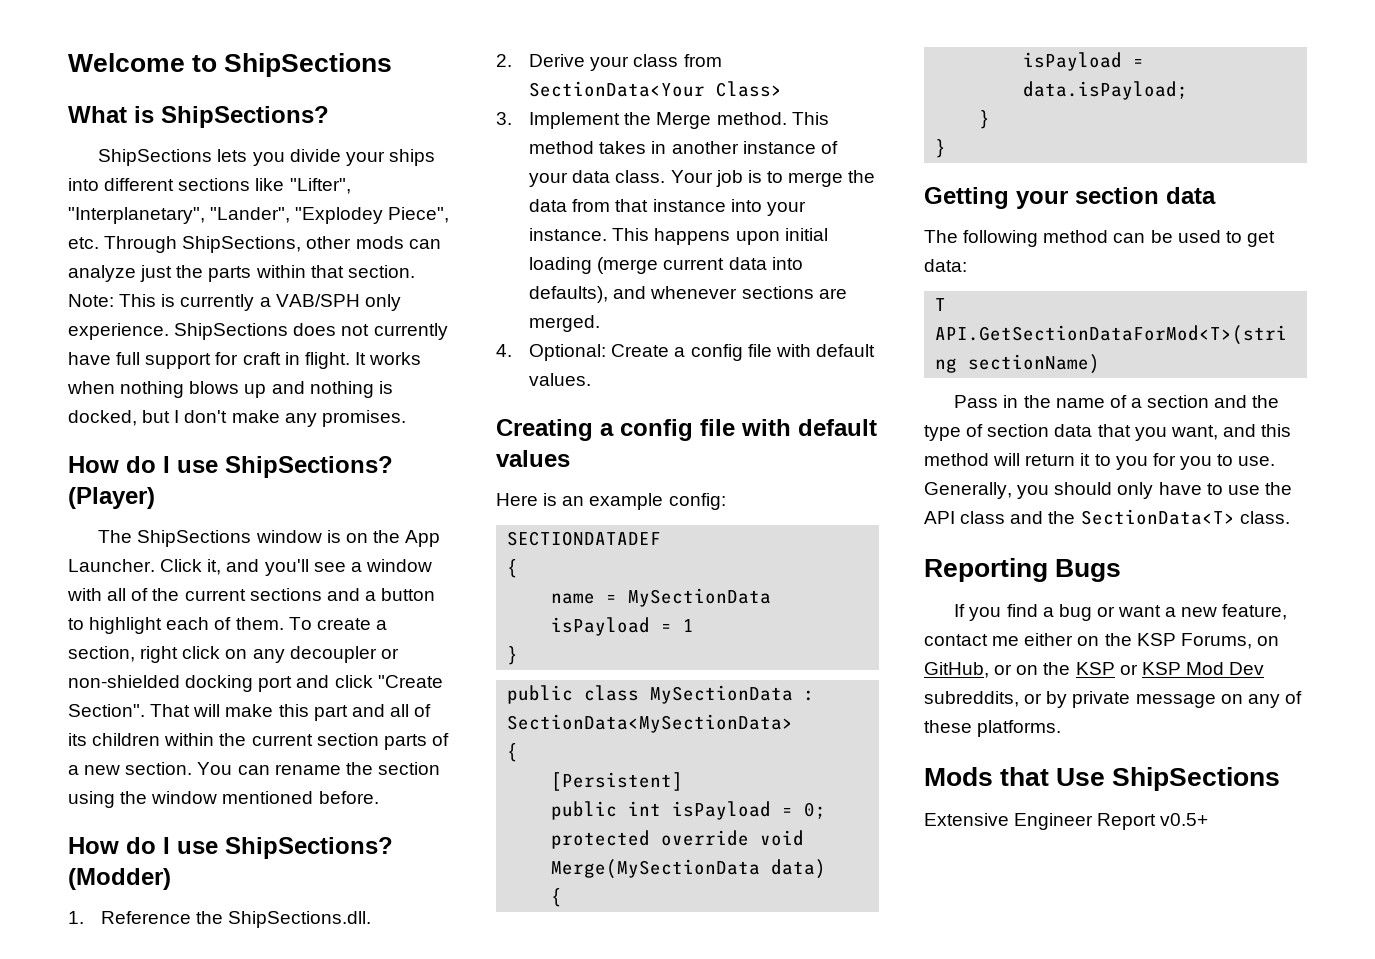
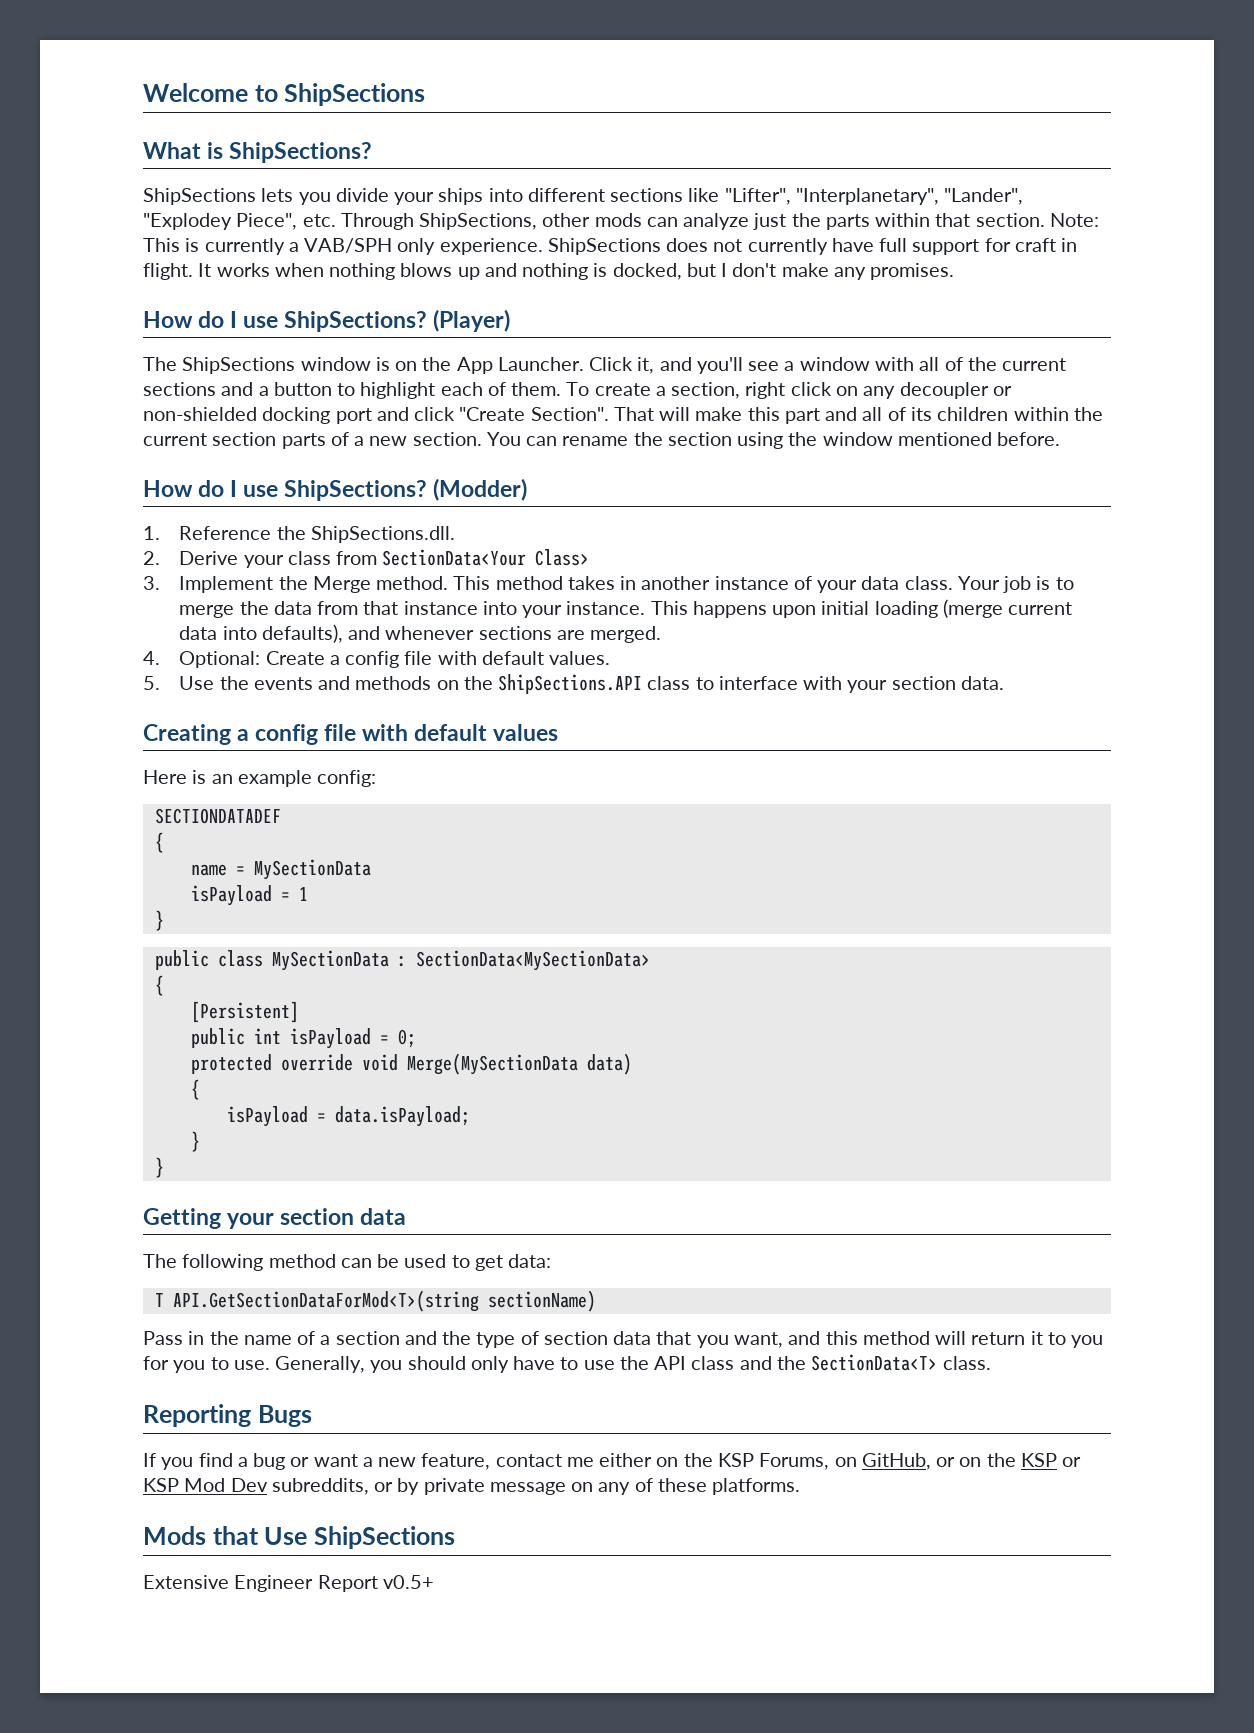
+ 5. Use the events and methods on the ShipSections.API class to interface with your section data.

